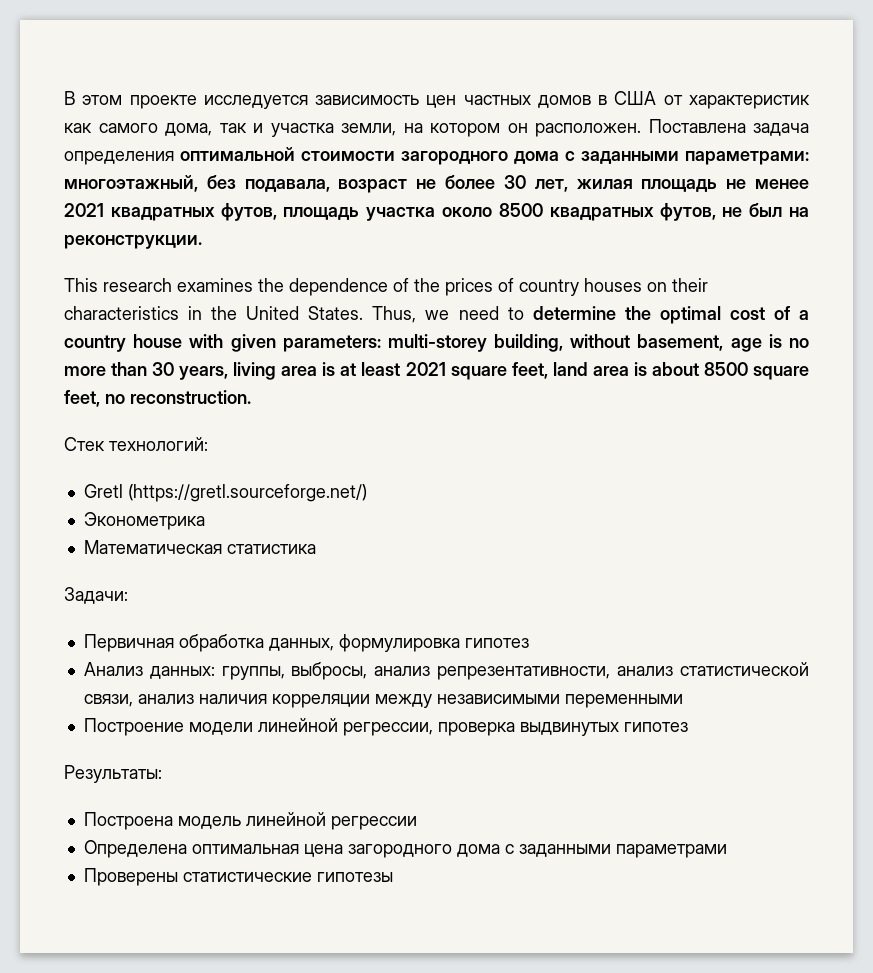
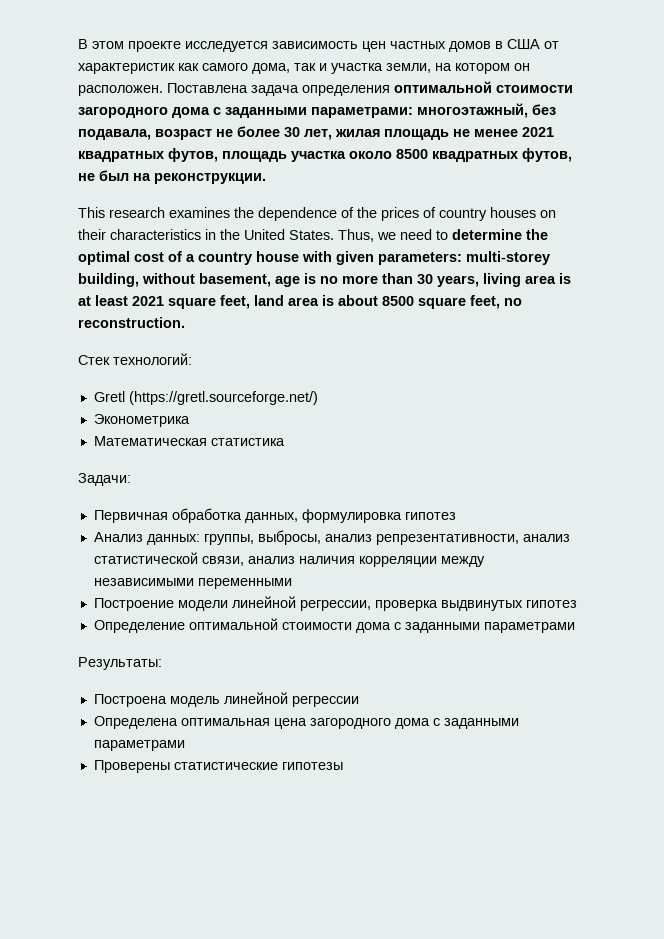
+ Определение оптимальной стоимости дома с заданными параметрами

